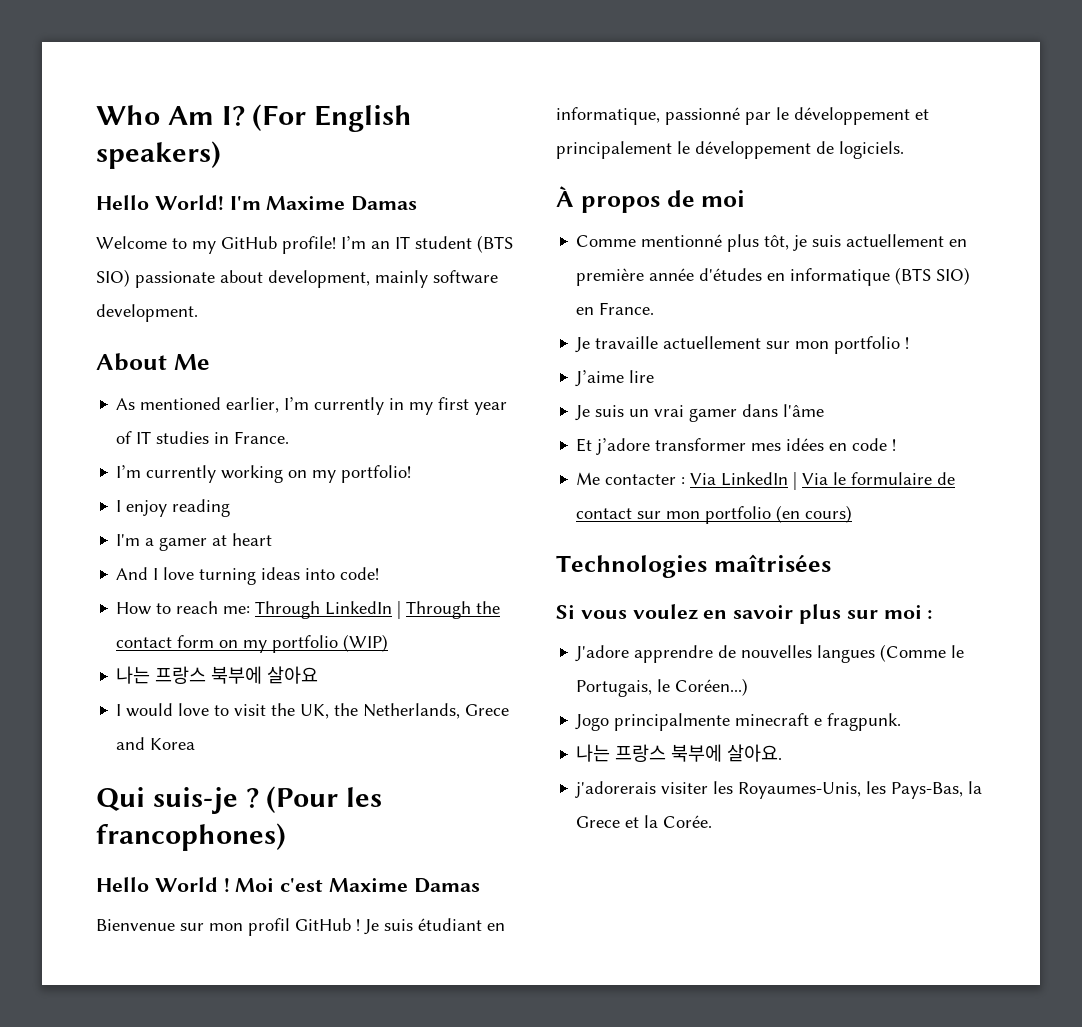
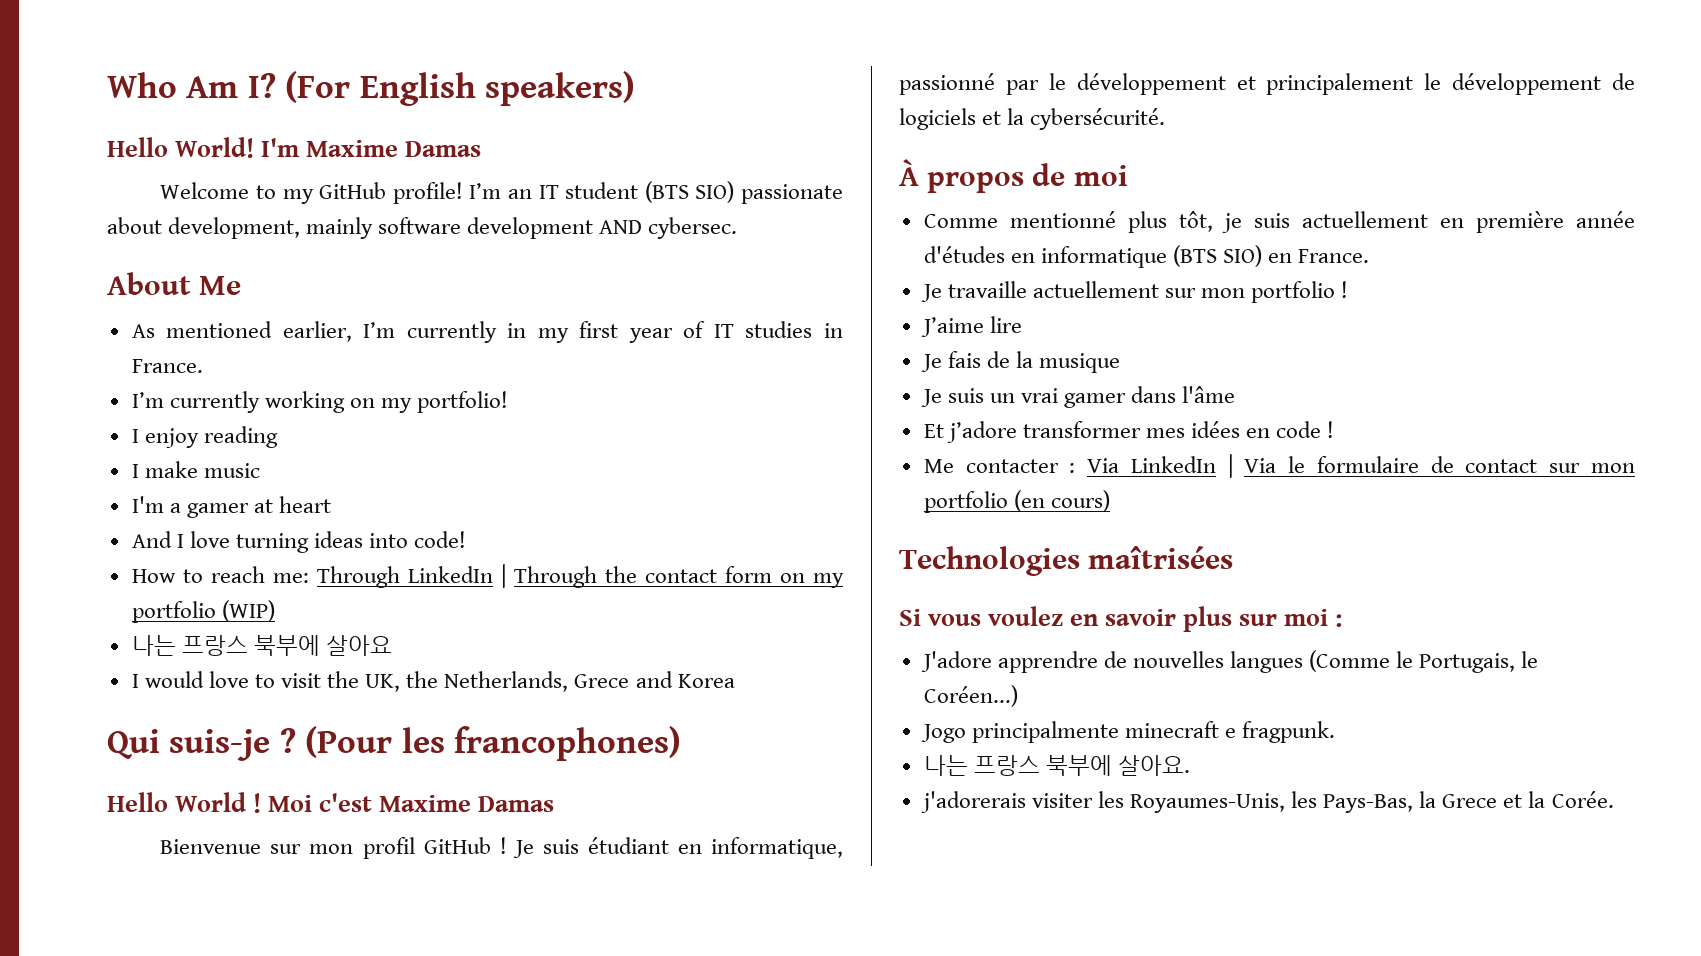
- I’m an IT student (BTS SIO) passionate about development, mainly software development.
+ I’m an IT student (BTS SIO) passionate about development, mainly software development AND cybersec.
+ I make music
- Je suis étudiant en informatique, passionné par le développement et principalement le développement de logiciels.
+ Je suis étudiant en informatique, passionné par le développement et principalement le développement de logiciels et la cybersécurité.
+ Je fais de la musique

